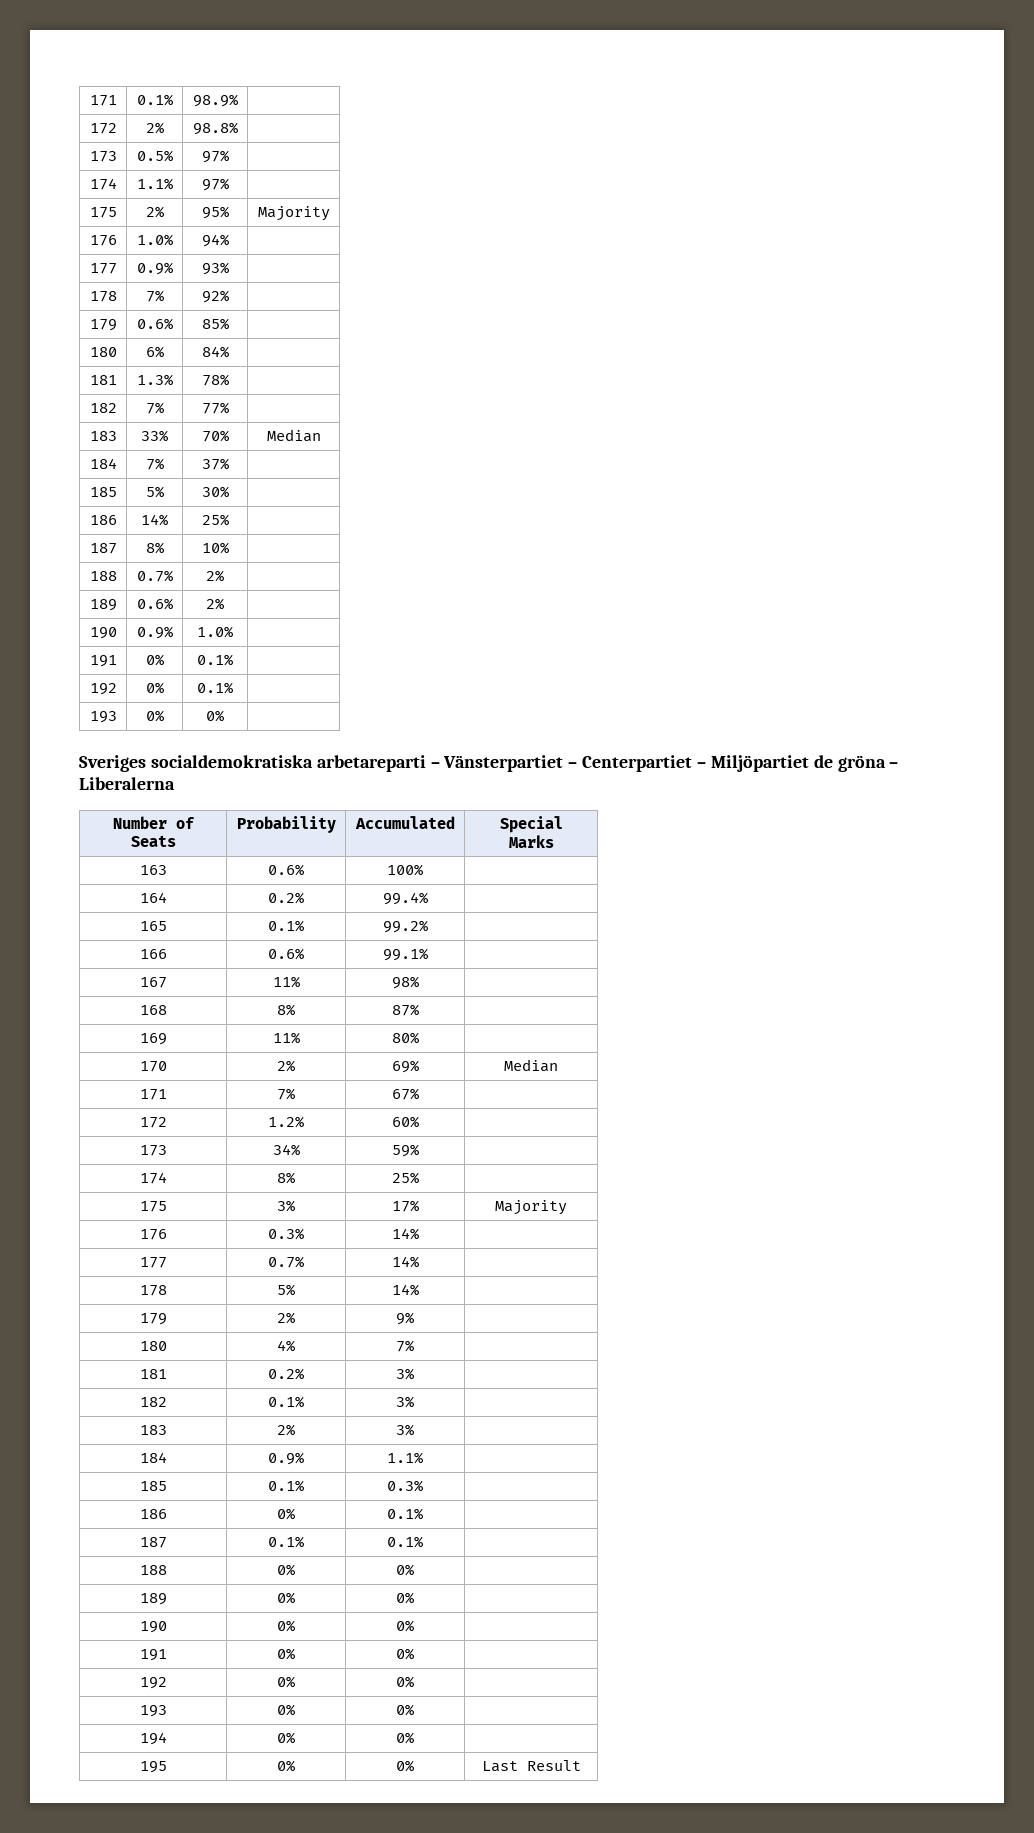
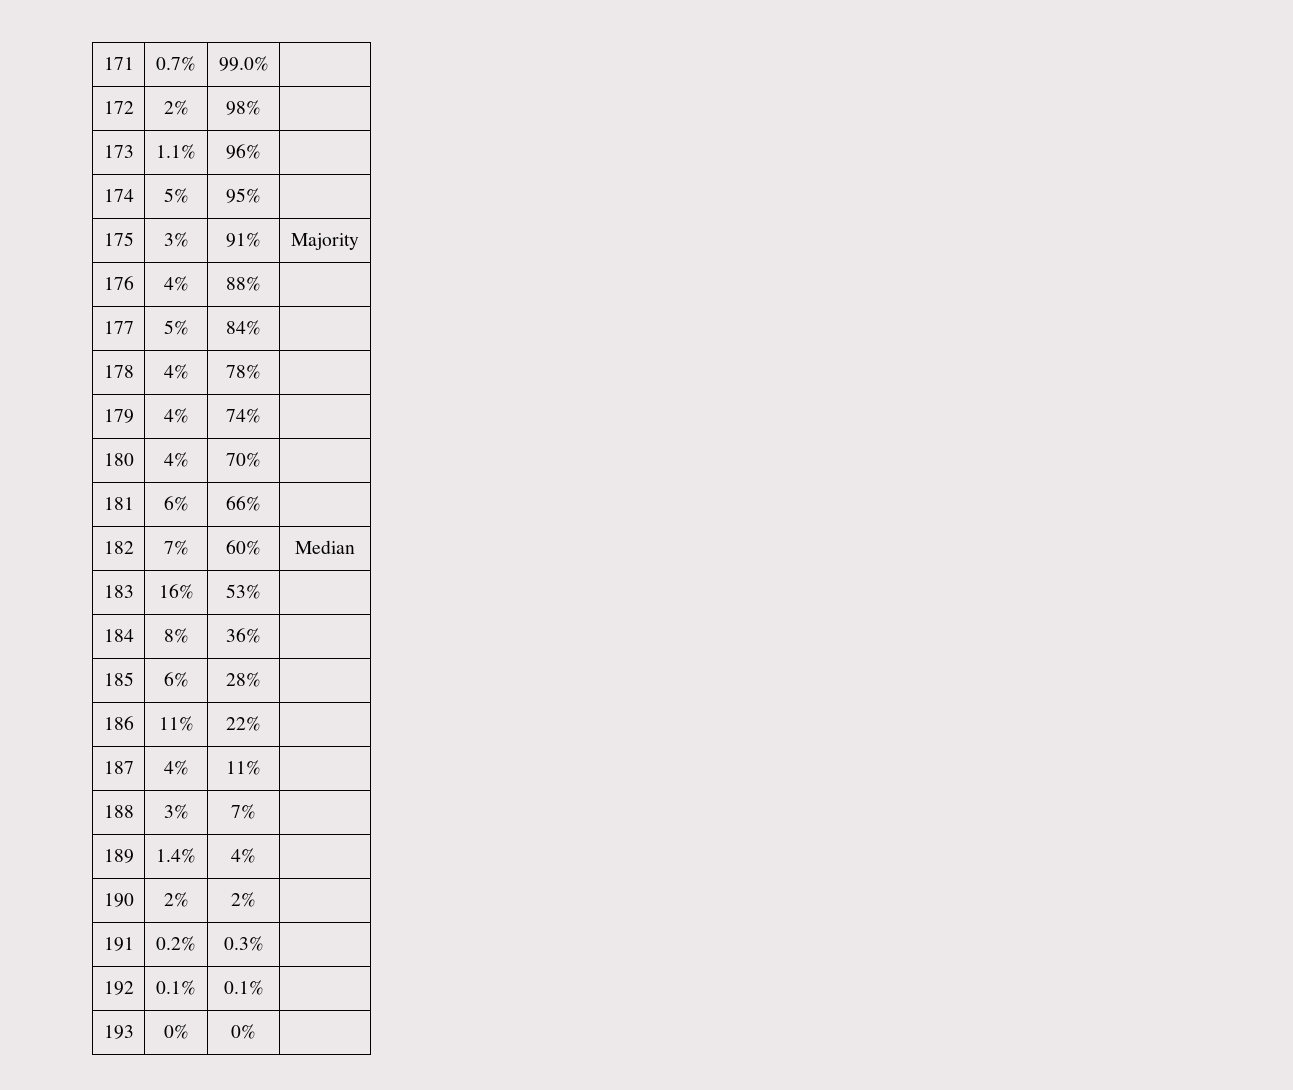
- 171 | 0.1% | 98.9% |
+ 171 | 0.7% | 99.0% |
- 172 | 2% | 98.8% |
- 173 | 0.5% | 97% |
- 174 | 1.1% | 97% |
- 175 | 2% | 95% | Majority
- 176 | 1.0% | 94% |
- 177 | 0.9% | 93% |
- 178 | 7% | 92% |
- 179 | 0.6% | 85% |
- 180 | 6% | 84% |
- 181 | 1.3% | 78% |
+ 172 | 2% | 98% |
+ 173 | 1.1% | 96% |
+ 174 | 5% | 95% |
+ 175 | 3% | 91% | Majority
+ 176 | 4% | 88% |
+ 177 | 5% | 84% |
+ 178 | 4% | 78% |
+ 179 | 4% | 74% |
+ 180 | 4% | 70% |
+ 181 | 6% | 66% |
- 182 | 7% | 77% |
- 183 | 33% | 70% | Median
- 184 | 7% | 37% |
- 185 | 5% | 30% |
- 186 | 14% | 25% |
- 187 | 8% | 10% |
- 188 | 0.7% | 2% |
- 189 | 0.6% | 2% |
- 190 | 0.9% | 1.0% |
- 191 | 0% | 0.1% |
- 192 | 0% | 0.1% |
+ 182 | 7% | 60% | Median
+ 183 | 16% | 53% |
+ 184 | 8% | 36% |
+ 185 | 6% | 28% |
+ 186 | 11% | 22% |
+ 187 | 4% | 11% |
+ 188 | 3% | 7% |
+ 189 | 1.4% | 4% |
+ 190 | 2% | 2% |
+ 191 | 0.2% | 0.3% |
+ 192 | 0.1% | 0.1% |
- Sveriges socialdemokratiska arbetareparti – Vänsterpartiet – Centerpartiet – Miljöpartiet de gröna – Liberalerna
- Number of Seats | Probability | Accumulated | Special Marks
- 163 | 0.6% | 100% |
- 164 | 0.2% | 99.4% |
- 165 | 0.1% | 99.2% |
- 166 | 0.6% | 99.1% |
- 167 | 11% | 98% |
- 168 | 8% | 87% |
- 169 | 11% | 80% |
- 170 | 2% | 69% | Median
- 171 | 7% | 67% |
- 172 | 1.2% | 60% |
- 173 | 34% | 59% |
- 174 | 8% | 25% |
- 175 | 3% | 17% | Majority
- 176 | 0.3% | 14% |
- 177 | 0.7% | 14% |
- 178 | 5% | 14% |
- 179 | 2% | 9% |
- 180 | 4% | 7% |
- 181 | 0.2% | 3% |
- 182 | 0.1% | 3% |
- 183 | 2% | 3% |
- 184 | 0.9% | 1.1% |
- 185 | 0.1% | 0.3% |
- 186 | 0% | 0.1% |
- 187 | 0.1% | 0.1% |
- 188 | 0% | 0% |
- 189 | 0% | 0% |
- 190 | 0% | 0% |
- 191 | 0% | 0% |
- 192 | 0% | 0% |
- 193 | 0% | 0% |
- 194 | 0% | 0% |
- 195 | 0% | 0% | Last Result

